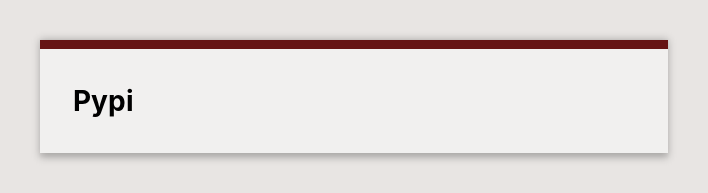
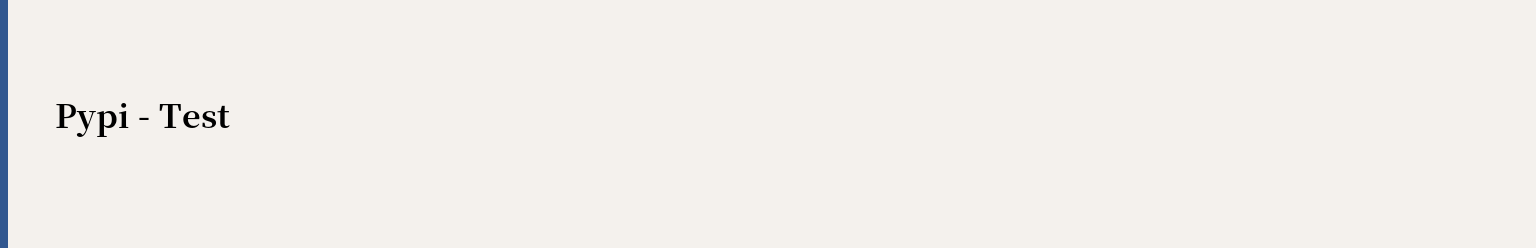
- Pypi
+ Pypi - Test

